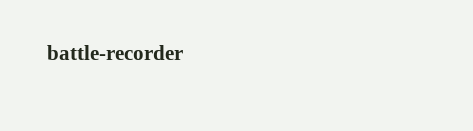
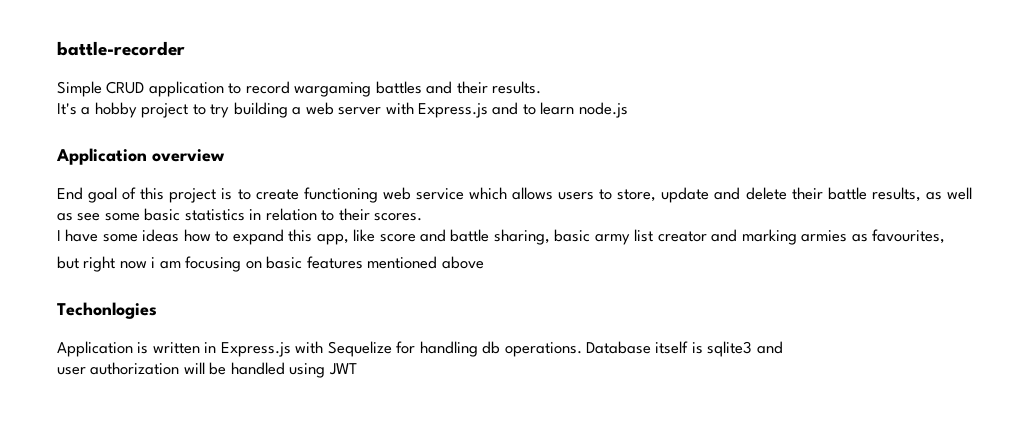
+ Simple CRUD application to record wargaming battles and their results.
+ It's a hobby project to try building a web server with Express.js and to learn node.js
+ Application overview
+ End goal of this project is to create functioning web service which allows users to store, update and delete their battle results, as well as see some basic statistics in relation to their scores.
+ I have some ideas how to expand this app, like score and battle sharing, basic army list creator and marking armies as favourites,
+ but right now i am focusing on basic features mentioned above
+ Techonlogies
+ Application is written in Express.js with Sequelize for handling db operations. Database itself is sqlite3 and
+ user authorization will be handled using JWT

